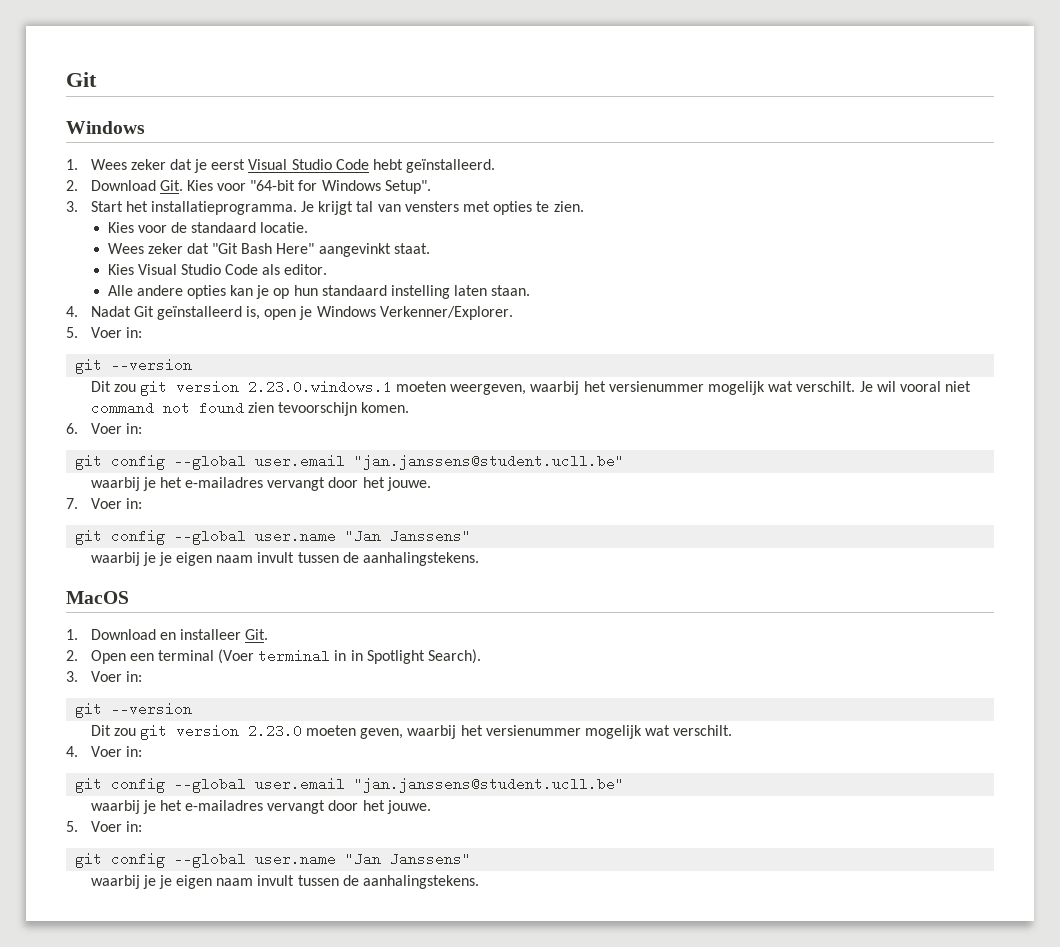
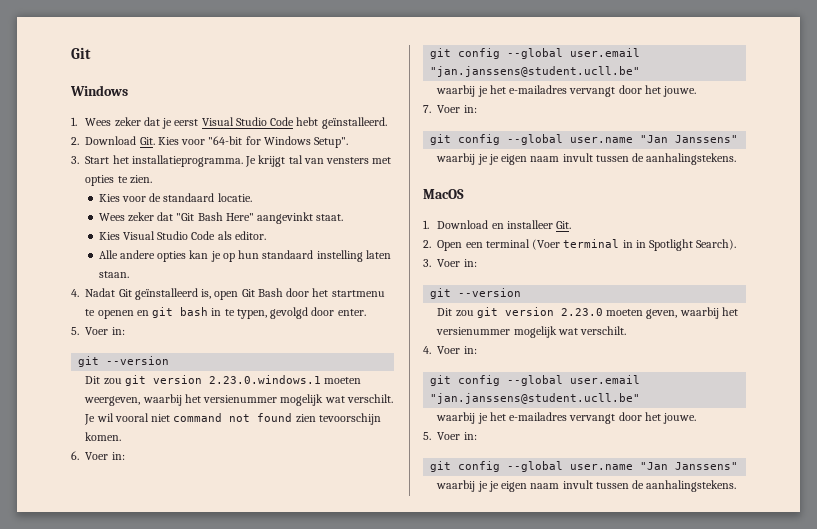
- 4. Nadat Git geïnstalleerd is, open je Windows Verkenner/Explorer.
+ 4. Nadat Git geïnstalleerd is, open Git Bash door het startmenu te openen en git bash in te typen, gevolgd door enter.

